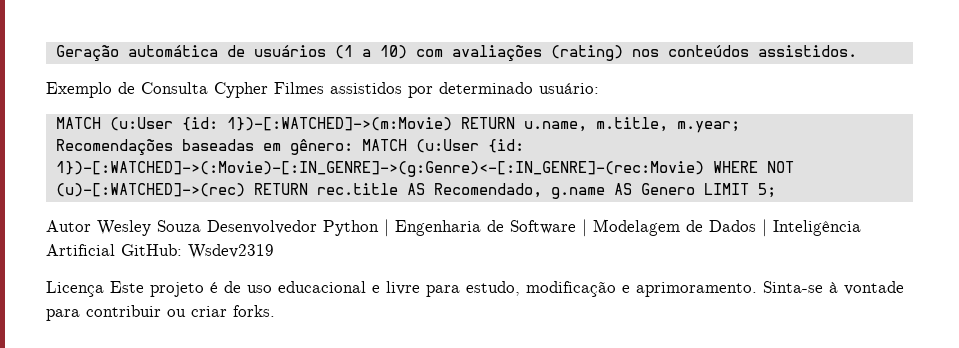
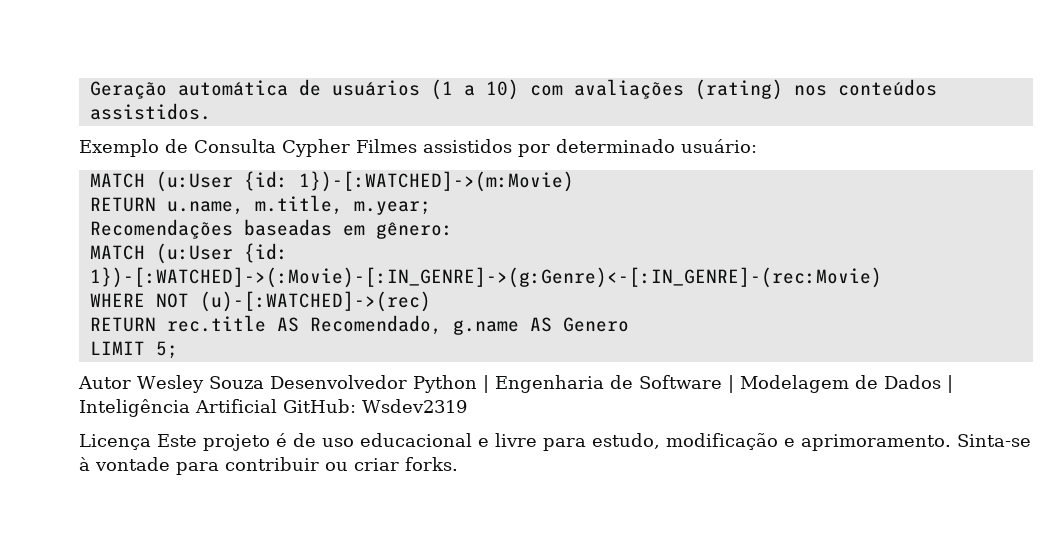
- MATCH (u:User {id: 1})-[:WATCHED]->(m:Movie) RETURN u.name, m.title, m.year;
+ MATCH (u:User {id: 1})-[:WATCHED]->(m:Movie)
+ RETURN u.name, m.title, m.year;
- Recomendações baseadas em gênero: MATCH (u:User {id: 1})-[:WATCHED]->(:Movie)-[:IN_GENRE]->(g:Genre)<-[:IN_GENRE]-(rec:Movie) WHERE NOT (u)-[:WATCHED]->(rec) RETURN rec.title AS Recomendado, g.name AS Genero LIMIT 5;
+ Recomendações baseadas em gênero:
+ MATCH (u:User {id: 1})-[:WATCHED]->(:Movie)-[:IN_GENRE]->(g:Genre)<-[:IN_GENRE]-(rec:Movie)
+ WHERE NOT (u)-[:WATCHED]->(rec)
+ RETURN rec.title AS Recomendado, g.name AS Genero
+ LIMIT 5;

